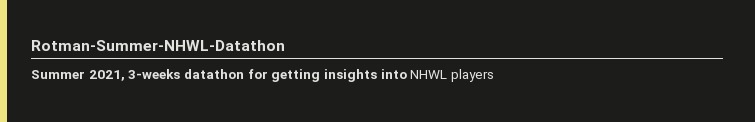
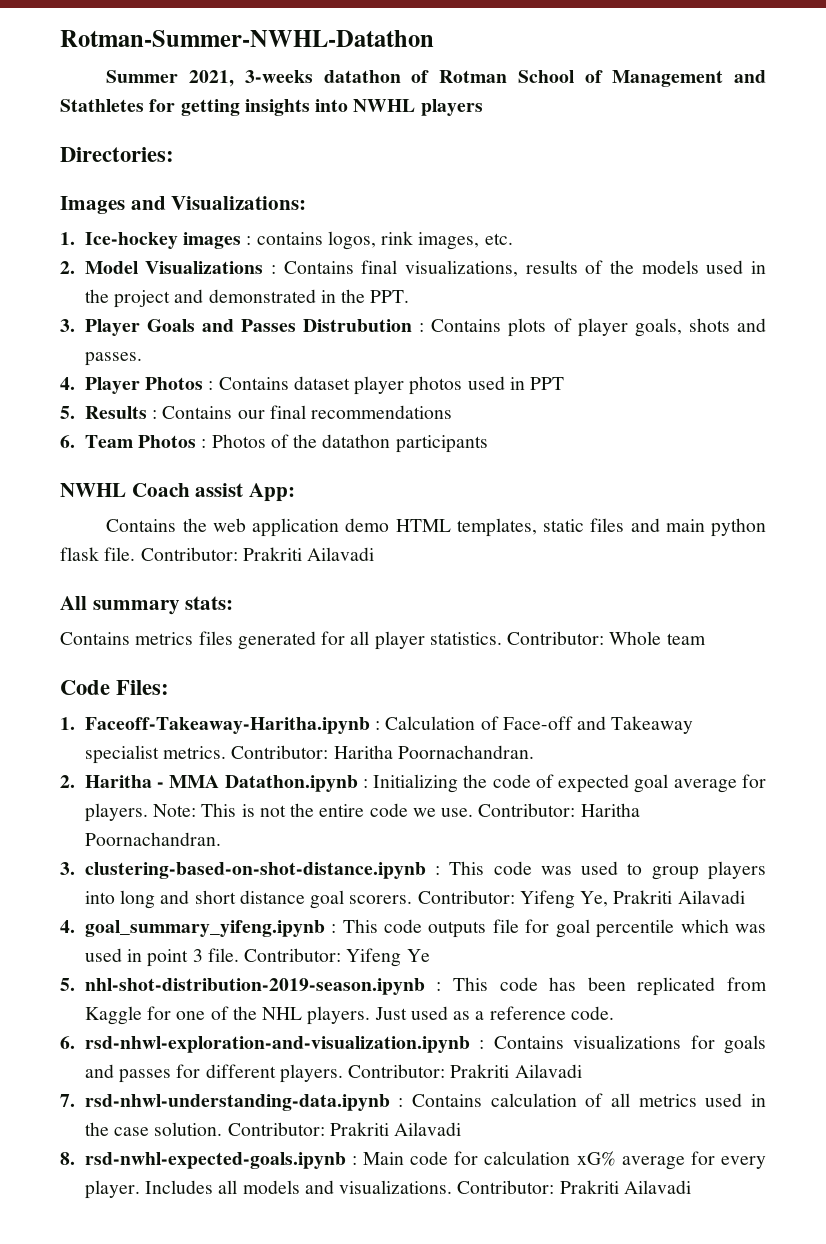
- Rotman-Summer-NHWL-Datathon
+ Rotman-Summer-NWHL-Datathon
- Summer 2021, 3-weeks datathon for getting insights into NHWL players
+ Summer 2021, 3-weeks datathon of Rotman School of Management and Stathletes for getting insights into NWHL players
+ Directories:
+ Images and Visualizations:
+ 1. Ice-hockey images : contains logos, rink images, etc.
+ 2. Model Visualizations : Contains final visualizations, results of the models used in the project and demonstrated in the PPT.
+ 3. Player Goals and Passes Distrubution : Contains plots of player goals, shots and passes.
+ 4. Player Photos : Contains dataset player photos used in PPT
+ 5. Results : Contains our final recommendations
+ 6. Team Photos : Photos of the datathon participants
+ NWHL Coach assist App:
+ Contains the web application demo HTML templates, static files and main python flask file. Contributor: Prakriti Ailavadi
+ All summary stats:
+ Contains metrics files generated for all player statistics. Contributor: Whole team
+ Code Files:
+ 1. Faceoff-Takeaway-Haritha.ipynb : Calculation of Face-off and Takeaway specialist metrics. Contributor: Haritha Poornachandran.
+ 2. Haritha - MMA Datathon.ipynb : Initializing the code of expected goal average for players. Note: This is not the entire code we use. Contributor: Haritha Poornachandran.
+ 3. clustering-based-on-shot-distance.ipynb : This code was used to group players into long and short distance goal scorers. Contributor: Yifeng Ye, Prakriti Ailavadi
+ 4. goal_summary_yifeng.ipynb : This code outputs file for goal percentile which was used in point 3 file. Contributor: Yifeng Ye
+ 5. nhl-shot-distribution-2019-season.ipynb : This code has been replicated from Kaggle for one of the NHL players. Just used as a reference code.
+ 6. rsd-nhwl-exploration-and-visualization.ipynb : Contains visualizations for goals and passes for different players. Contributor: Prakriti Ailavadi
+ 7. rsd-nhwl-understanding-data.ipynb : Contains calculation of all metrics used in the case solution. Contributor: Prakriti Ailavadi
+ 8. rsd-nwhl-expected-goals.ipynb : Main code for calculation xG% average for every player. Includes all models and visualizations. Contributor: Prakriti Ailavadi

